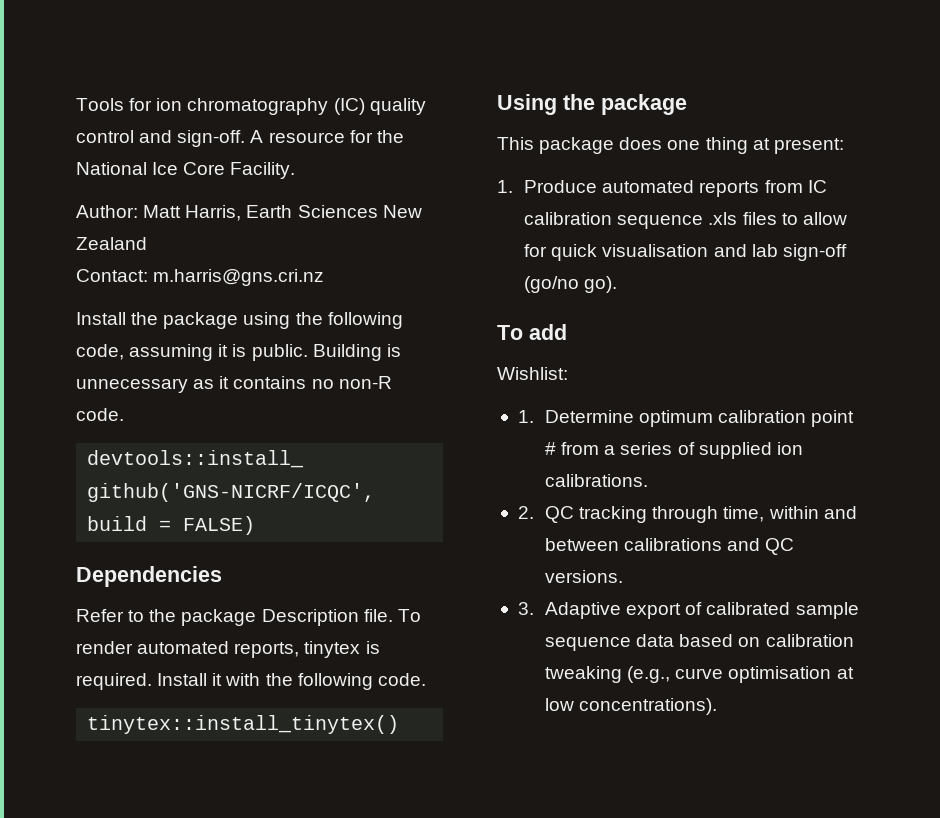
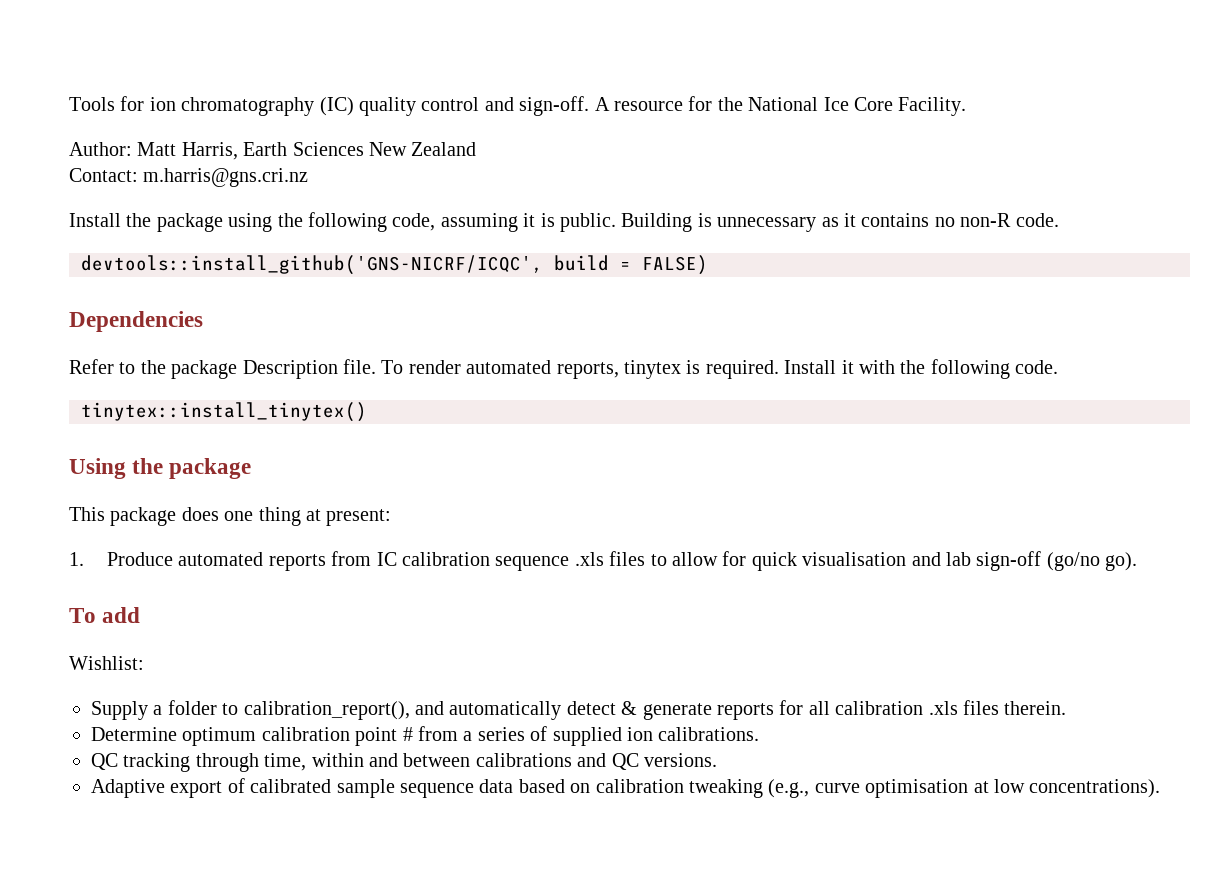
- 1. Determine optimum calibration point # from a series of supplied ion calibrations.
+ Supply a folder to calibration_report(), and automatically detect & generate reports for all calibration .xls files therein.
+ Determine optimum calibration point # from a series of supplied ion calibrations.
- 2. QC tracking through time, within and between calibrations and QC versions.
+ QC tracking through time, within and between calibrations and QC versions.
- 3. Adaptive export of calibrated sample sequence data based on calibration tweaking (e.g., curve optimisation at low concentrations).
+ Adaptive export of calibrated sample sequence data based on calibration tweaking (e.g., curve optimisation at low concentrations).

